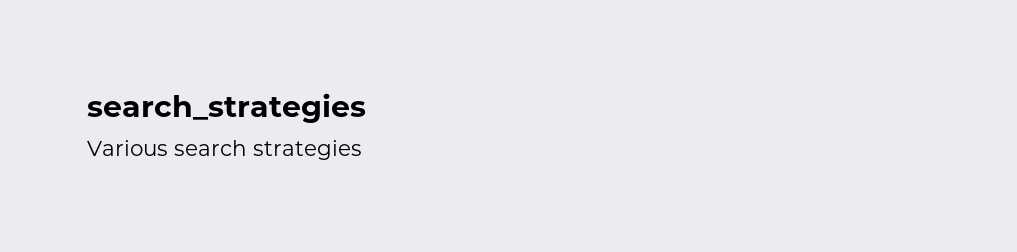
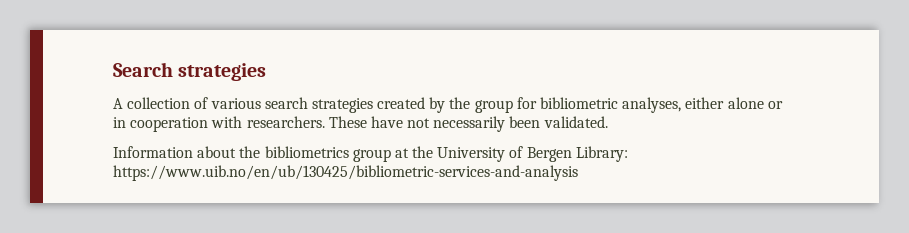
- search_strategies
- Various search strategies
+ Search strategies
+ A collection of various search strategies created by the group for bibliometric analyses, either alone or in cooperation with researchers. These have not necessarily been validated.
+ Information about the bibliometrics group at the University of Bergen Library: https://www.uib.no/en/ub/130425/bibliometric-services-and-analysis

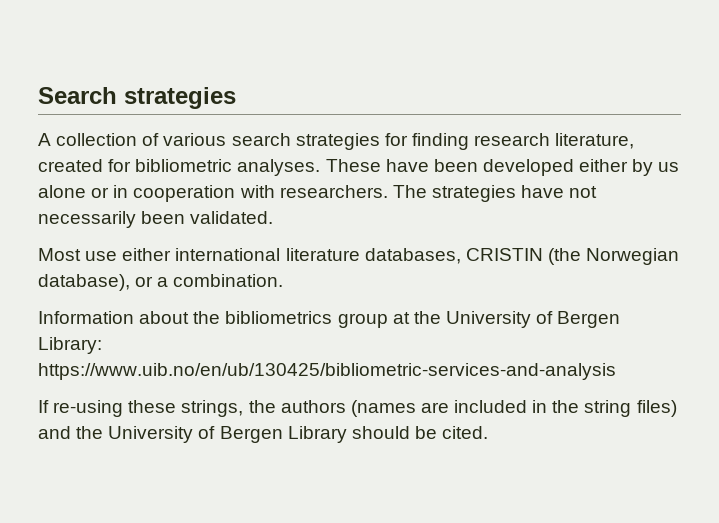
- A collection of various search strategies created by the group for bibliometric analyses, either alone or in cooperation with researchers.
+ A collection of various search strategies for finding research literature, created for bibliometric analyses. These have been developed either by us alone or in cooperation with researchers.
- These have not necessarily been validated.
+ The strategies have not necessarily been validated.
+ Most use either international literature databases, CRISTIN (the Norwegian database), or a combination.
+ If re-using these strings, the authors (names are included in the string files) and the University of Bergen Library should be cited.

